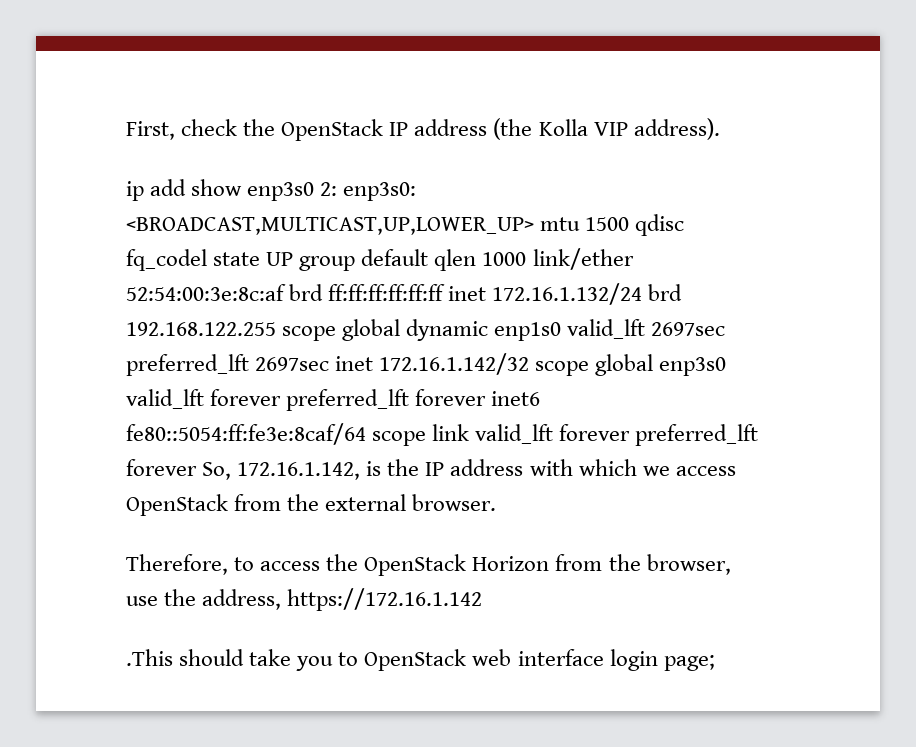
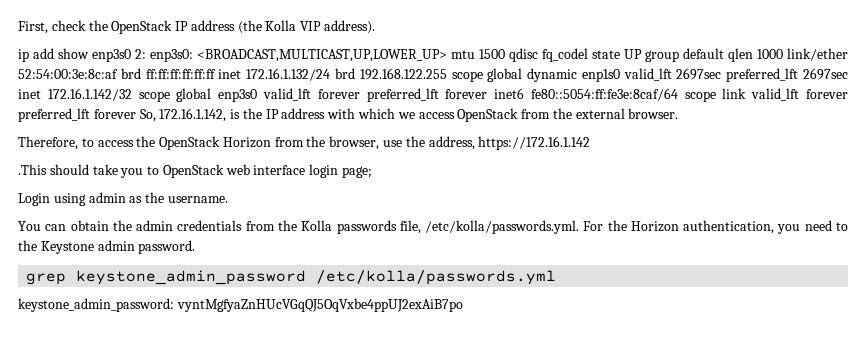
+ Login using admin as the username.
+ You can obtain the admin credentials from the Kolla passwords file, /etc/kolla/passwords.yml. For the Horizon authentication, you need to the Keystone admin password.
+ grep keystone_admin_password /etc/kolla/passwords.yml
+ keystone_admin_password: vyntMgfyaZnHUcVGqQJ5OqVxbe4ppUJ2exAiB7po

